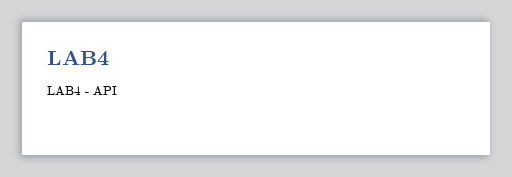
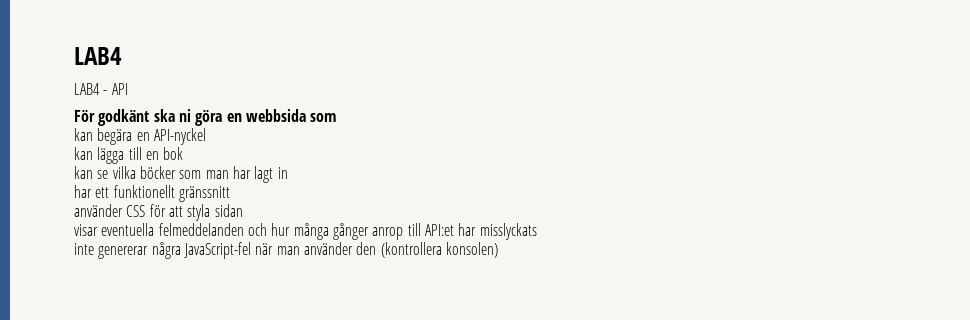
+ För godkänt ska ni göra en webbsida som
+ kan begära en API-nyckel
+ kan lägga till en bok
+ kan se vilka böcker som man har lagt in
+ har ett funktionellt gränssnitt
+ använder CSS för att styla sidan
+ visar eventuella felmeddelanden och hur många gånger anrop till API:et har misslyckats
+ inte genererar några JavaScript-fel när man använder den (kontrollera konsolen)

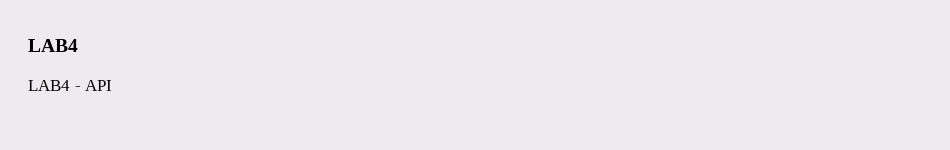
- För godkänt ska ni göra en webbsida som
- kan begära en API-nyckel
- kan lägga till en bok
- kan se vilka böcker som man har lagt in
- har ett funktionellt gränssnitt
- använder CSS för att styla sidan
- visar eventuella felmeddelanden och hur många gånger anrop till API:et har misslyckats
- inte genererar några JavaScript-fel när man använder den (kontrollera konsolen)

